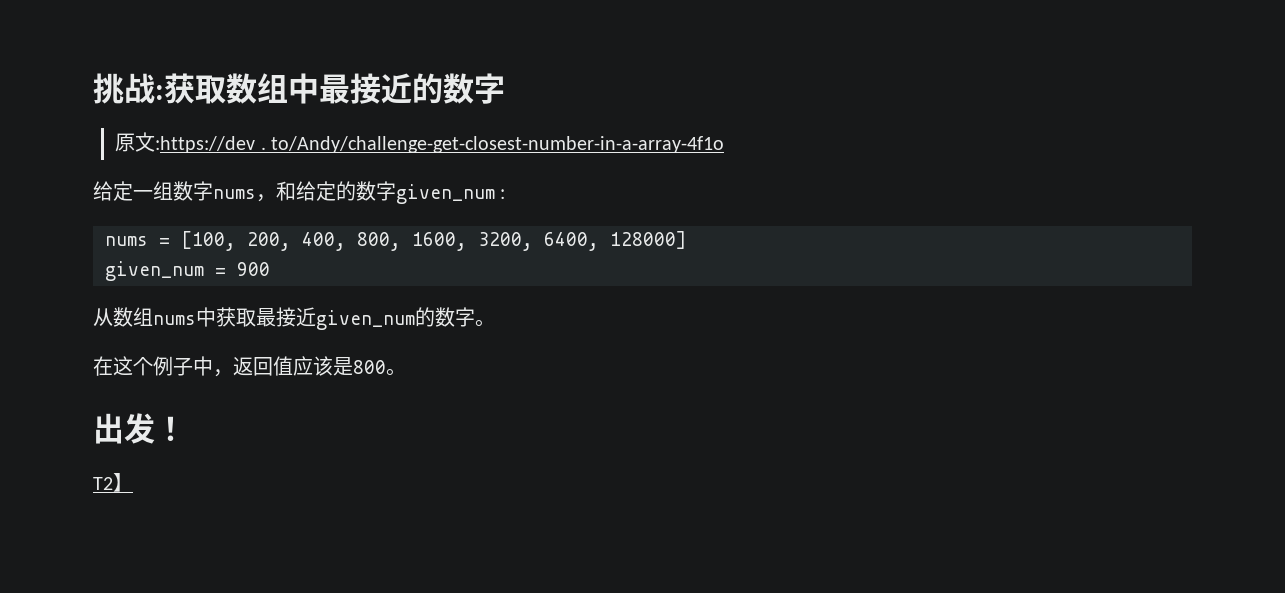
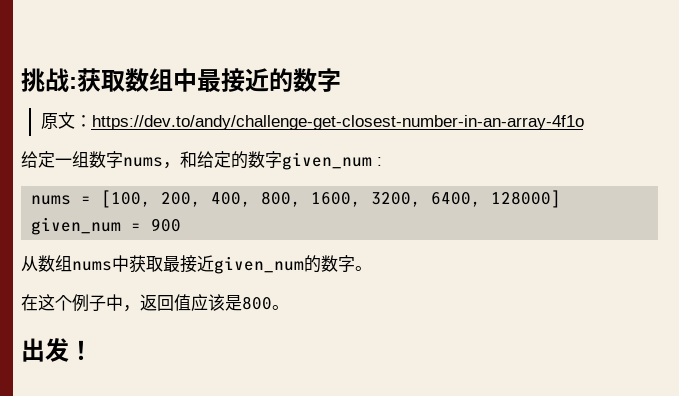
- 原文:https://dev . to/Andy/challenge-get-closest-number-in-a-array-4f1o
+ 原文：https://dev.to/andy/challenge-get-closest-number-in-an-array-4f1o
- T2】

